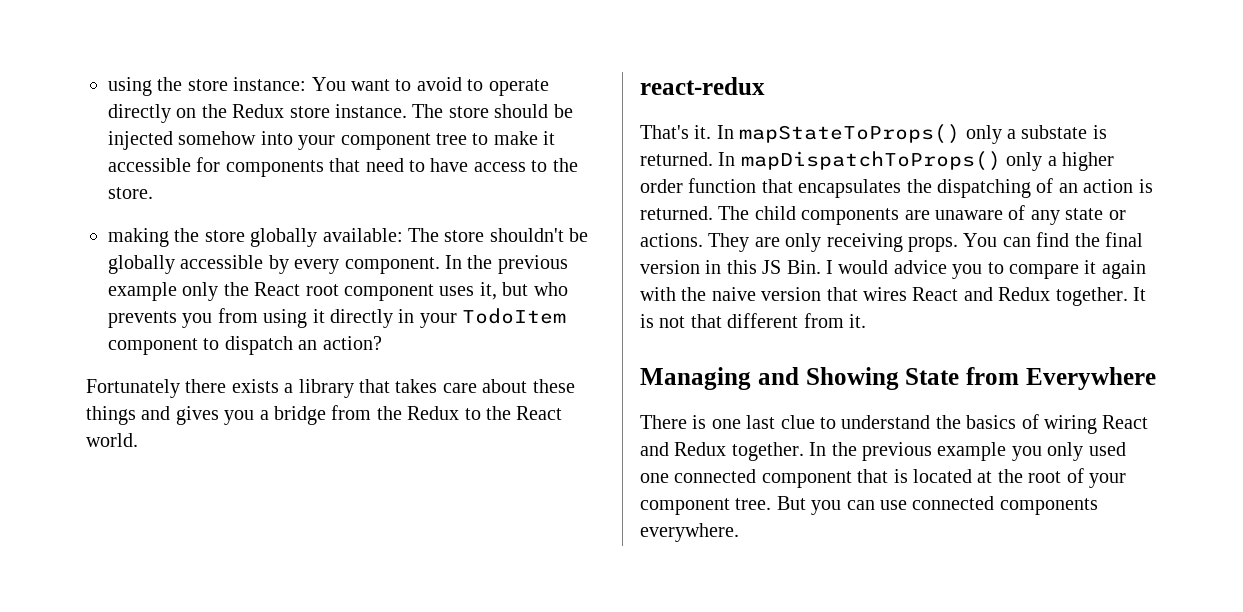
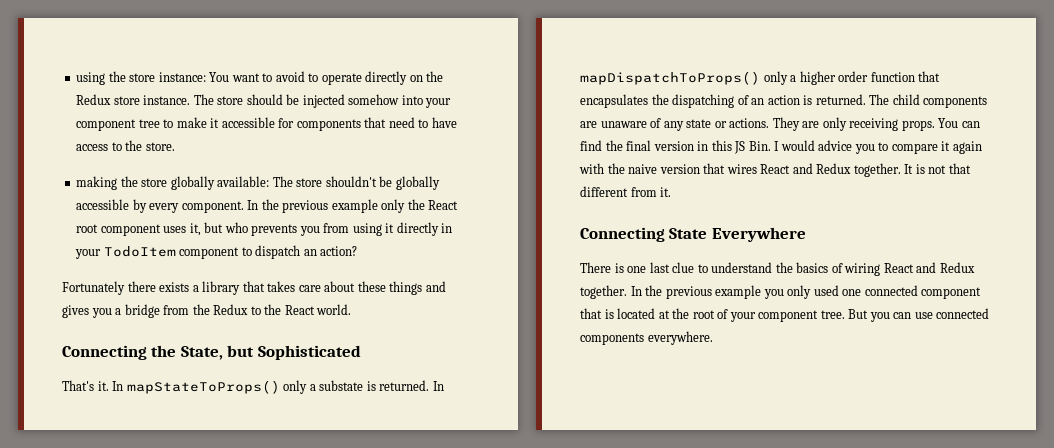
- react-redux
+ Connecting the State, but Sophisticated
- Managing and Showing State from Everywhere
+ Connecting State Everywhere

